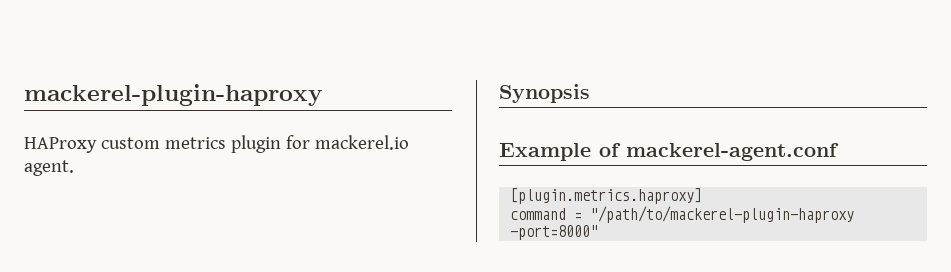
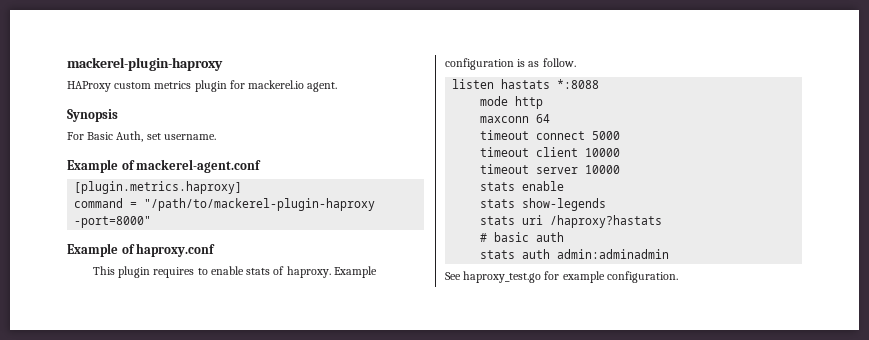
+ For Basic Auth, set username.
+ Example of haproxy.conf
+ This plugin requires to enable stats of haproxy. Example configuration is as follow.
+ listen hastats *:8088
+ mode http
+ maxconn 64
+ timeout connect 5000
+ timeout client 10000
+ timeout server 10000
+ stats enable
+ stats show-legends
+ stats uri /haproxy?hastats
+ # basic auth
+ stats auth admin:adminadmin
+ See haproxy_test.go for example configuration.

